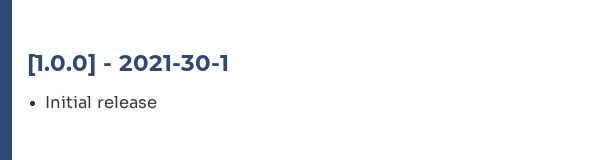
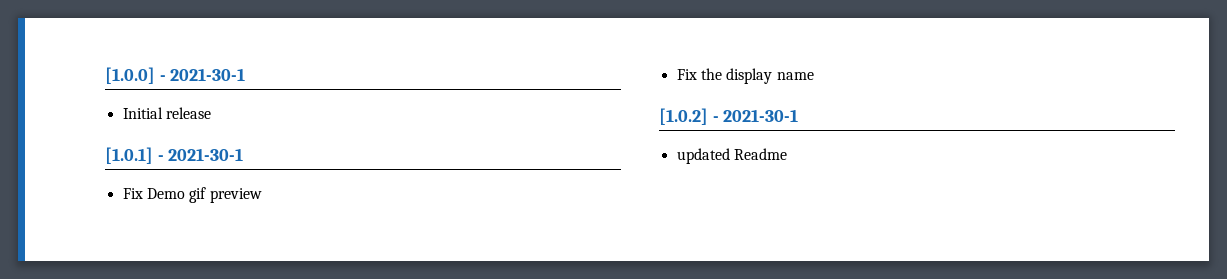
+ [1.0.1] - 2021-30-1
+ Fix Demo gif preview
+ Fix the display name
+ [1.0.2] - 2021-30-1
+ updated Readme

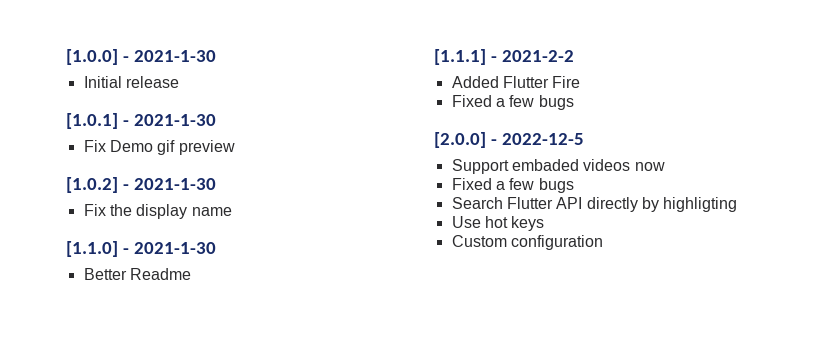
- [1.0.0] - 2021-30-1
+ [1.0.0] - 2021-1-30
- [1.0.1] - 2021-30-1
+ [1.0.1] - 2021-1-30
+ [1.0.2] - 2021-1-30
- [1.0.2] - 2021-30-1
- updated Readme
+ [1.1.0] - 2021-1-30
+ Better Readme
+ [1.1.1] - 2021-2-2
+ Added Flutter Fire
+ Fixed a few bugs
+ [2.0.0] - 2022-12-5
+ Support embaded videos now
+ Fixed a few bugs
+ Search Flutter API directly by highligting
+ Use hot keys
+ Custom configuration

